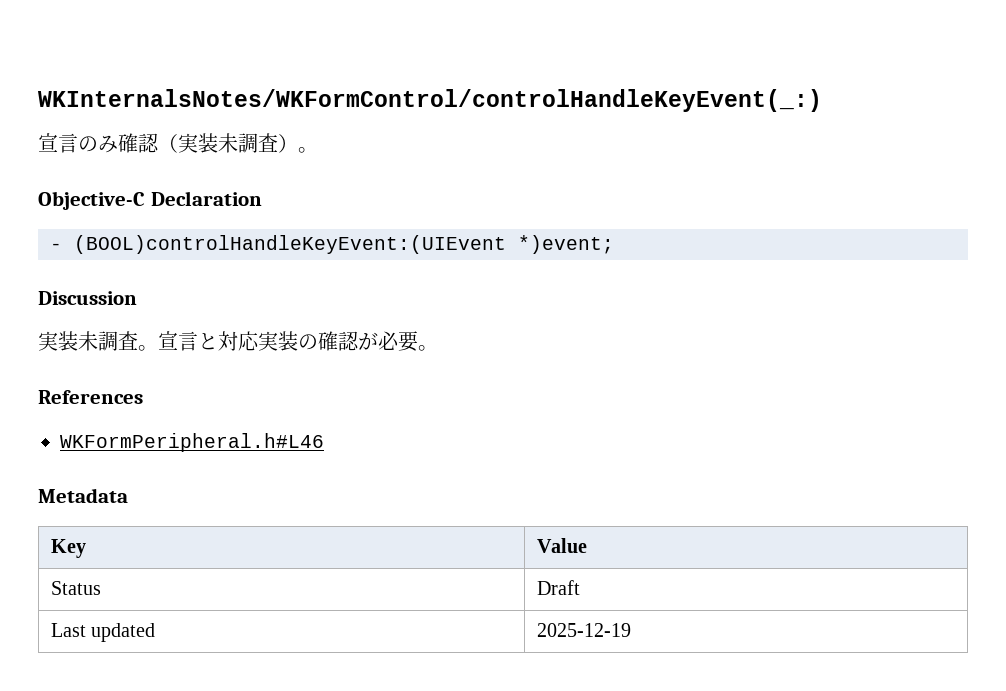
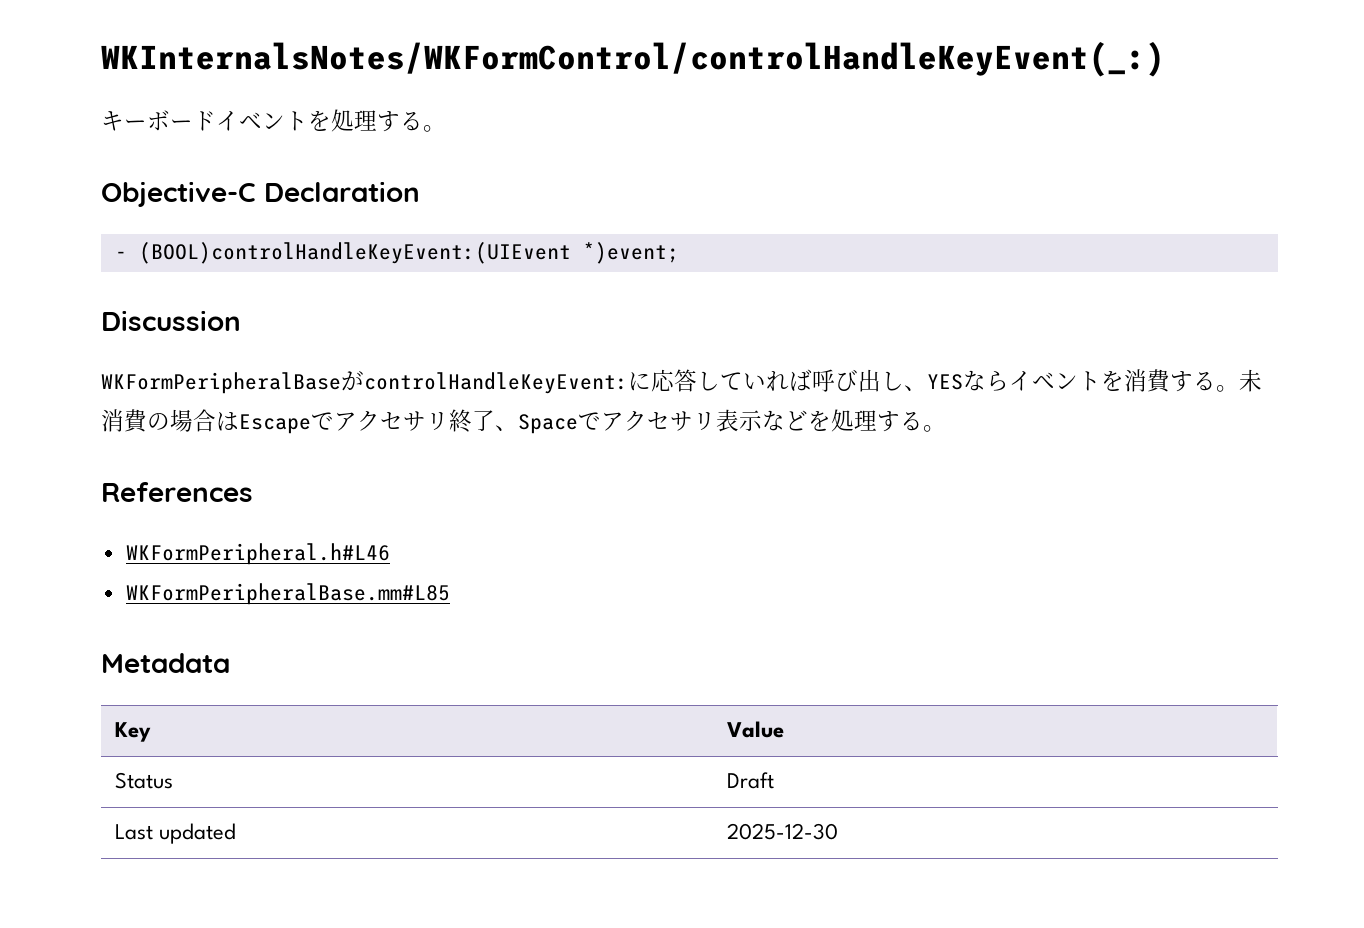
- 宣言のみ確認（実装未調査）。
+ キーボードイベントを処理する。
- 実装未調査。宣言と対応実装の確認が必要。
+ WKFormPeripheralBaseがcontrolHandleKeyEvent:に応答していれば呼び出し、YESならイベントを消費する。未消費の場合はEscapeでアクセサリ終了、Spaceでアクセサリ表示などを処理する。
+ WKFormPeripheralBase.mm#L85
- Last updated | 2025-12-19
+ Last updated | 2025-12-30

